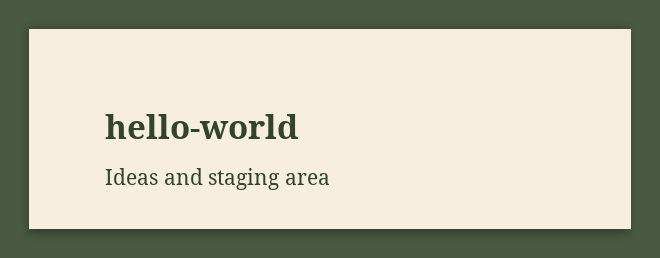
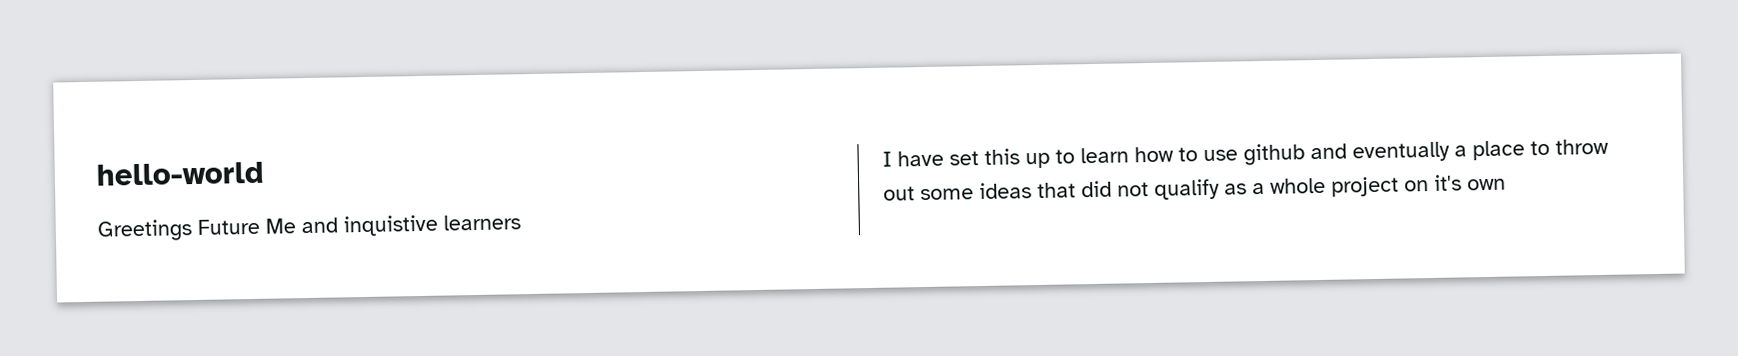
- Ideas and staging area
+ Greetings Future Me and inquistive learners
+ I have set this up to learn how to use github and eventually a place to throw out some ideas that did not qualify as a whole project on it's own

